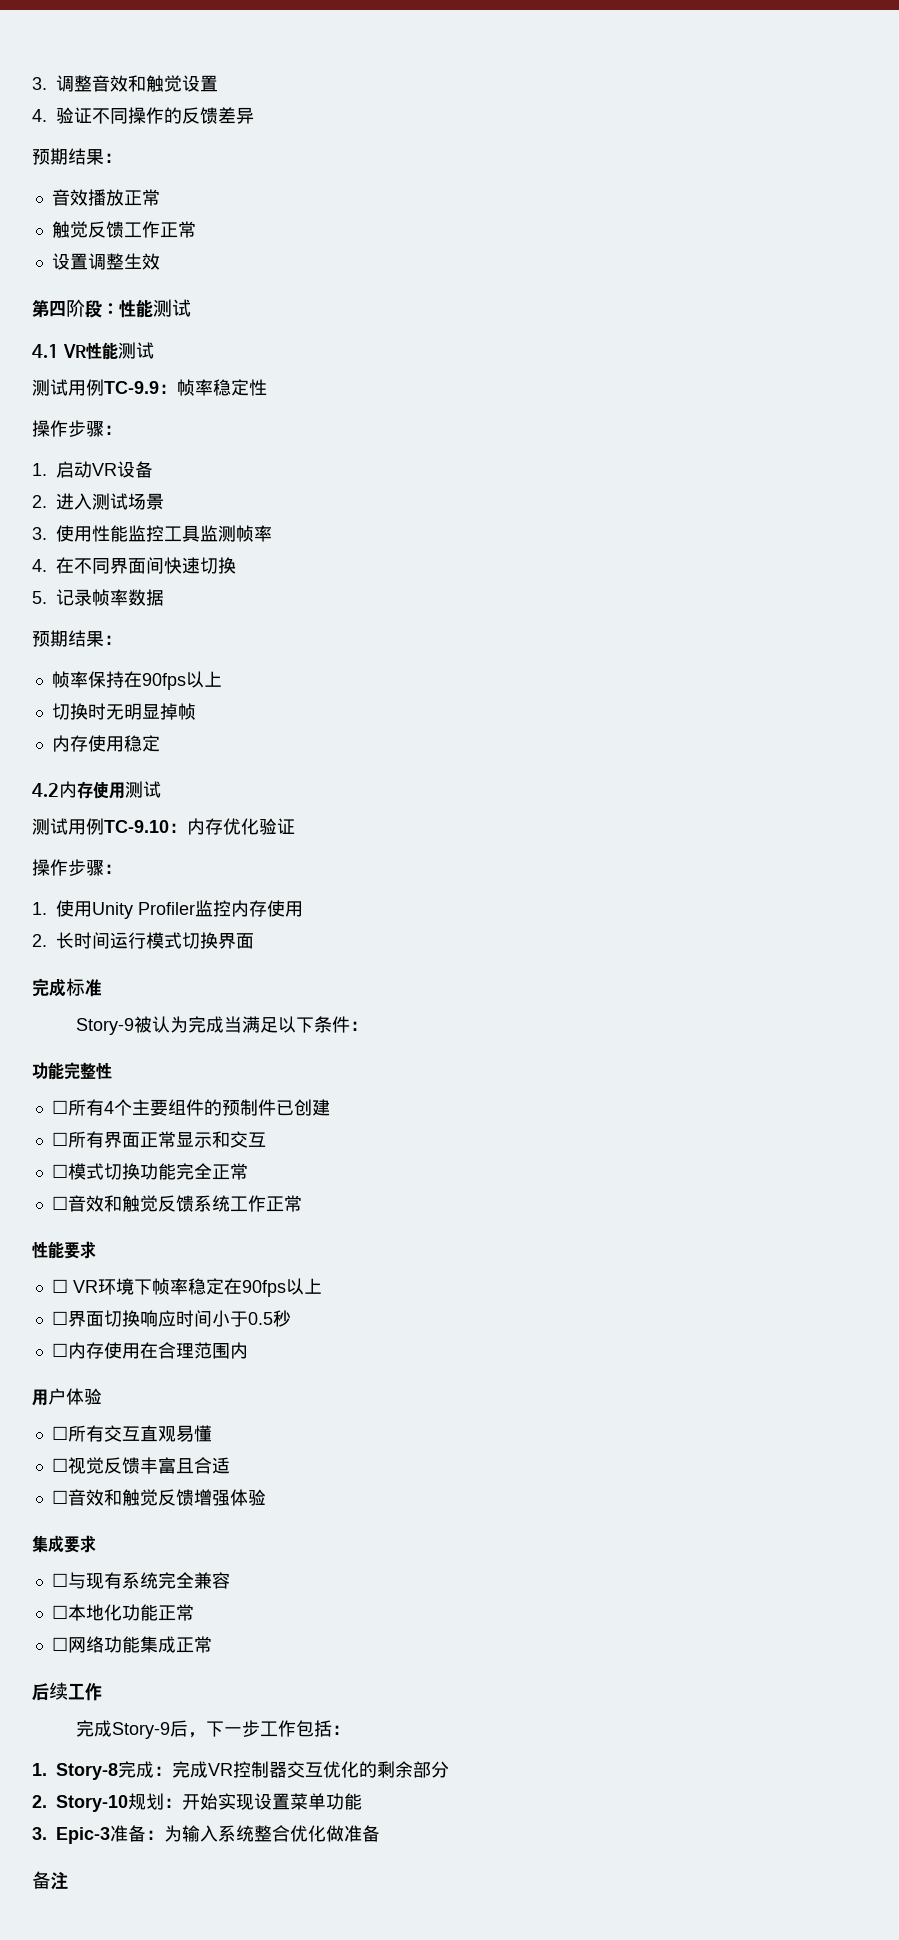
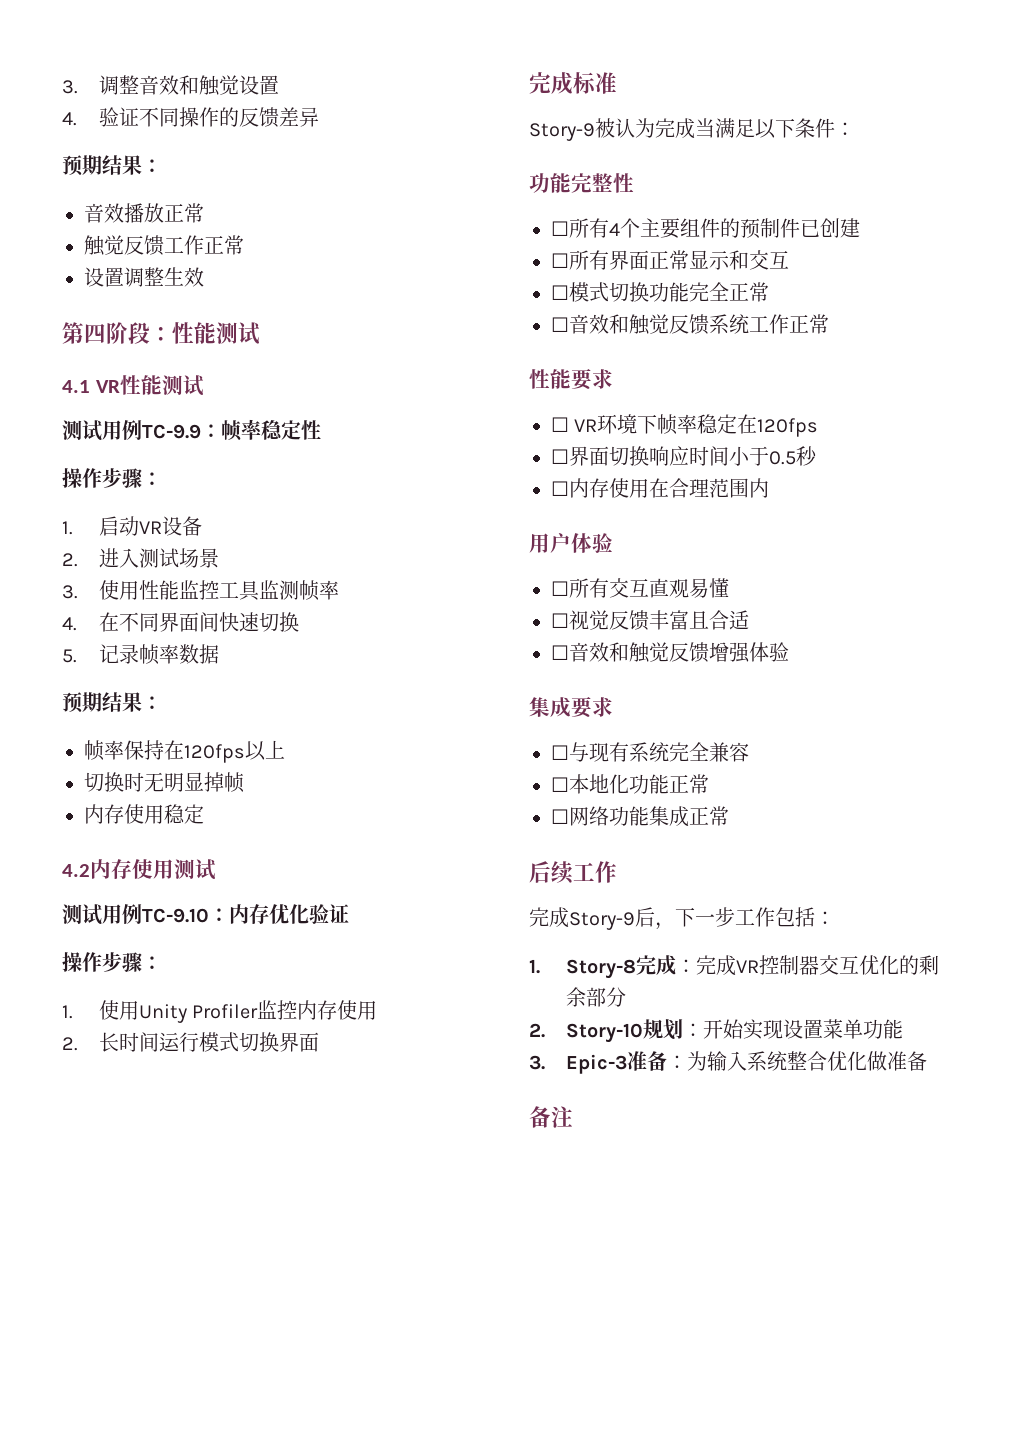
- 帧率保持在90fps以上
+ 帧率保持在120fps以上
- ☐ VR环境下帧率稳定在90fps以上
+ ☐ VR环境下帧率稳定在120fps

